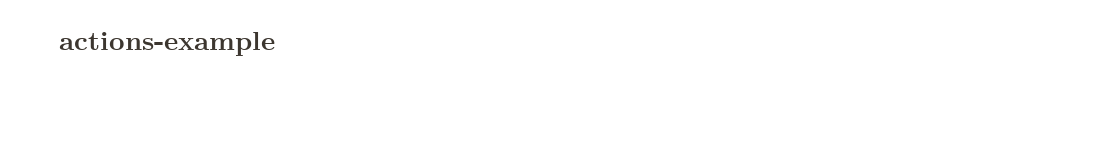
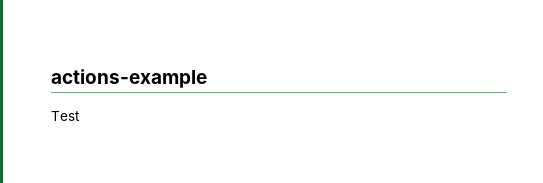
+ Test

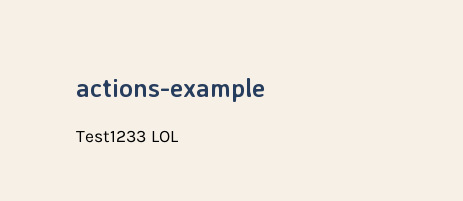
- Test
+ Test1233 LOL

